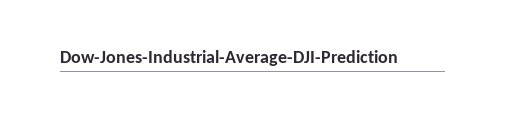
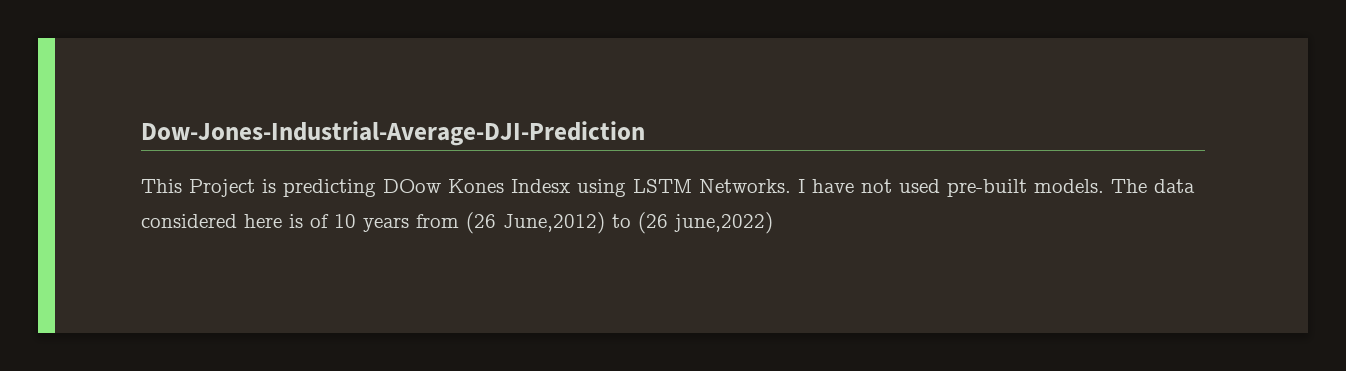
+ This Project is predicting DOow Kones Indesx using LSTM Networks. I have not used pre-built models. The data considered here is of 10 years from (26 June,2012) to (26 june,2022)

